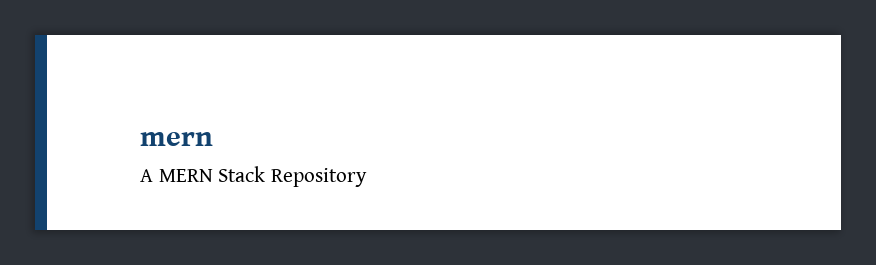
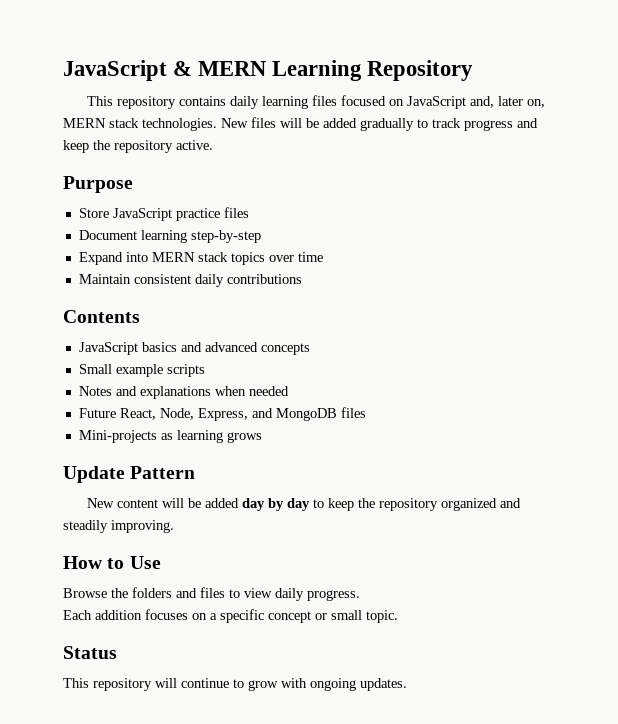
- mern
- A MERN Stack Repository
+ JavaScript & MERN Learning Repository
+ This repository contains daily learning files focused on JavaScript and, later on, MERN stack technologies. New files will be added gradually to track progress and keep the repository active.
+ Purpose
+ Store JavaScript practice files
+ Document learning step-by-step
+ Expand into MERN stack topics over time
+ Maintain consistent daily contributions
+ Contents
+ JavaScript basics and advanced concepts
+ Small example scripts
+ Notes and explanations when needed
+ Future React, Node, Express, and MongoDB files
+ Mini-projects as learning grows
+ Update Pattern
+ New content will be added day by day to keep the repository organized and steadily improving.
+ How to Use
+ Browse the folders and files to view daily progress.
+ Each addition focuses on a specific concept or small topic.
+ Status
+ This repository will continue to grow with ongoing updates.

